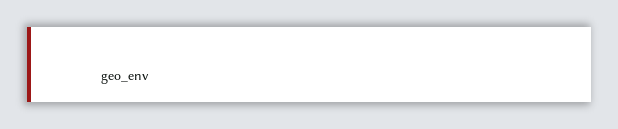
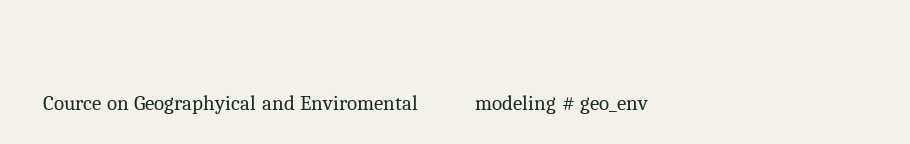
- geo_env
+ Cource on Geographyical and Enviromental modeling # geo_env

